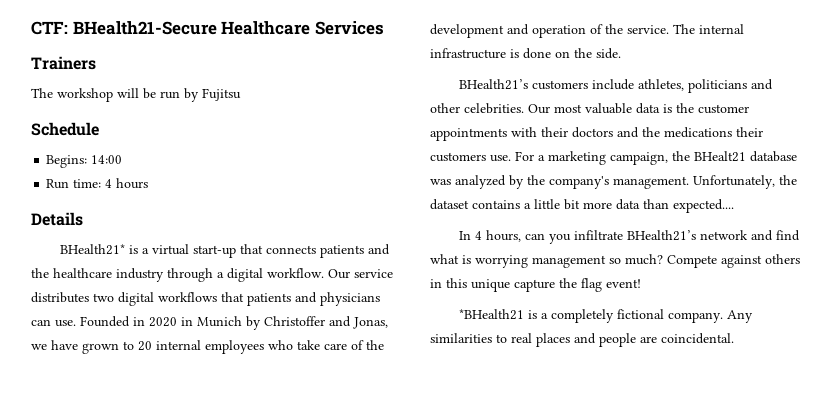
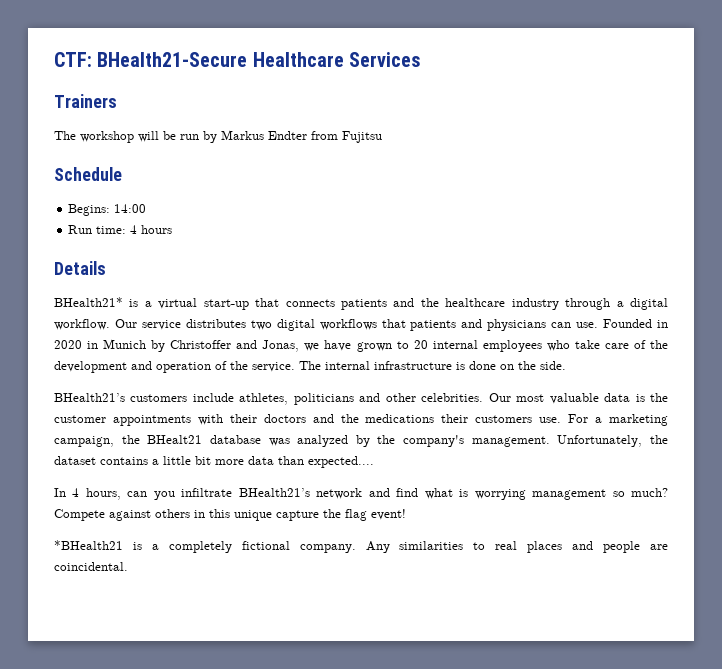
- The workshop will be run by Fujitsu
+ The workshop will be run by Markus Endter from Fujitsu

